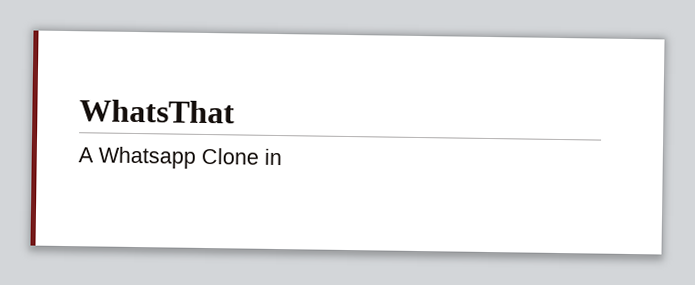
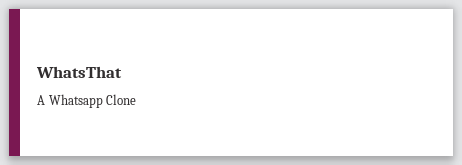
- A Whatsapp Clone in
+ A Whatsapp Clone

